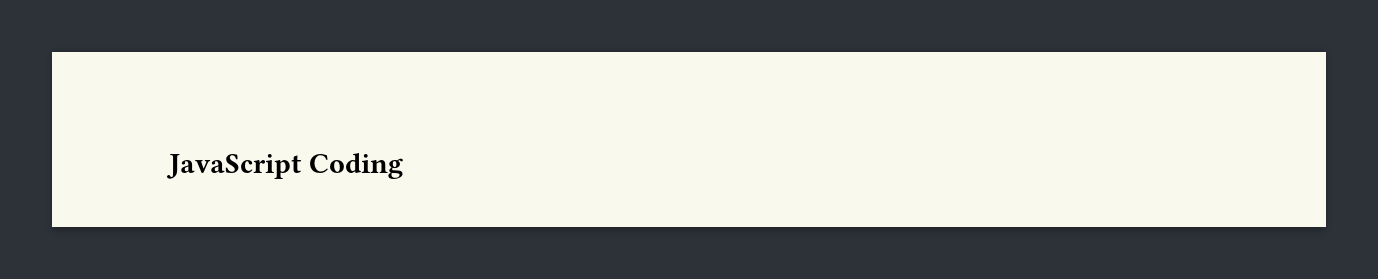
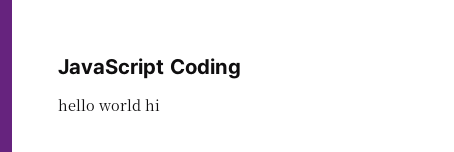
+ hello world hi

